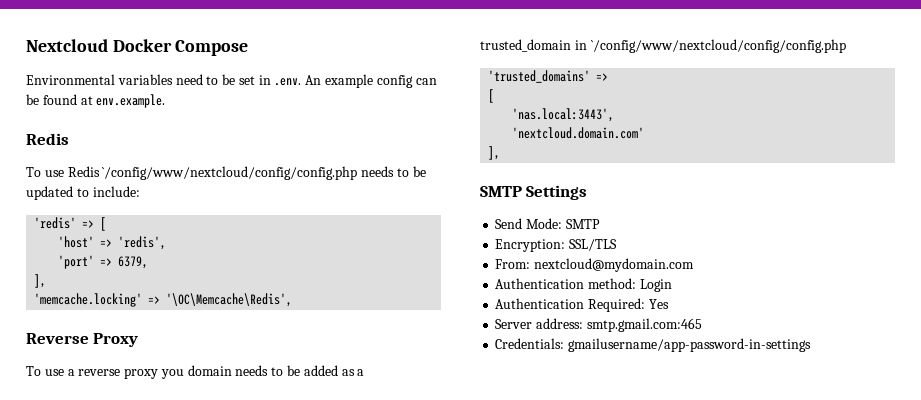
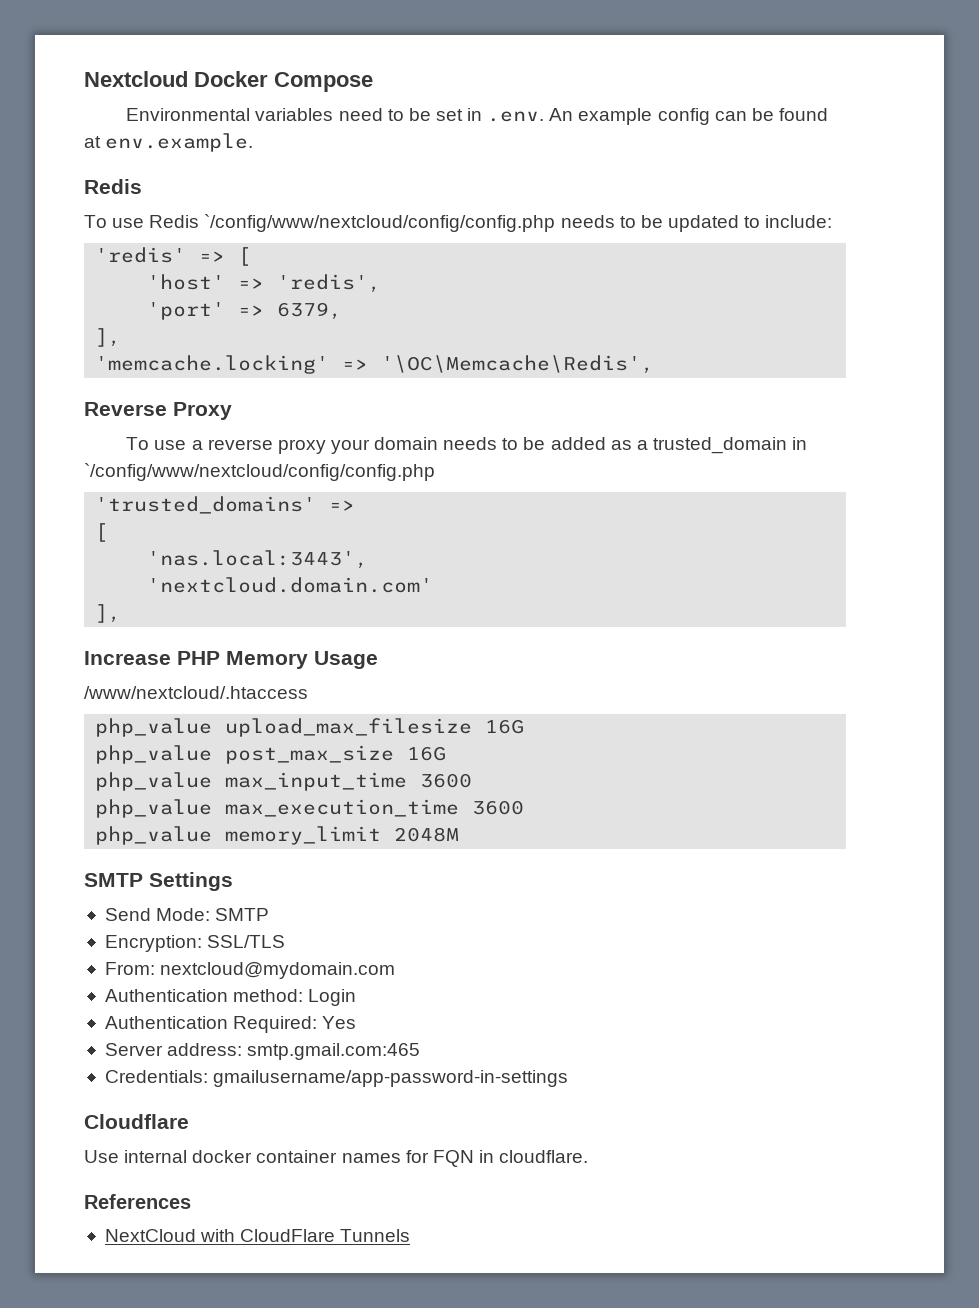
- To use a reverse proxy you domain needs to be added as a trusted_domain in `/config/www/nextcloud/config/config.php
+ To use a reverse proxy your domain needs to be added as a trusted_domain in `/config/www/nextcloud/config/config.php
+ Increase PHP Memory Usage
+ /www/nextcloud/.htaccess
+ php_value upload_max_filesize 16G
+ php_value post_max_size 16G
+ php_value max_input_time 3600
+ php_value max_execution_time 3600
+ php_value memory_limit 2048M
+ Cloudflare
+ Use internal docker container names for FQN in cloudflare.
+ References
+ NextCloud with CloudFlare Tunnels

